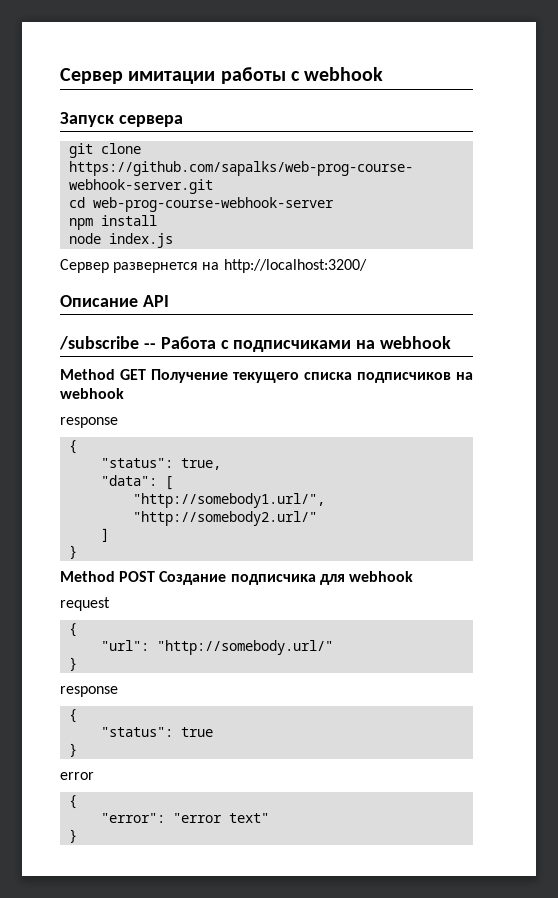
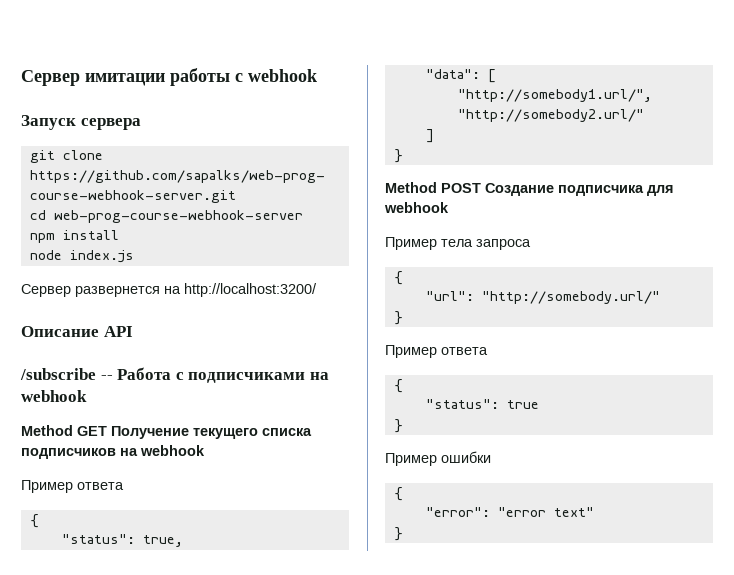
  Method GET Получение текущего списка подписчиков на webhook
- response
+ Пример ответа
- request
+ Пример тела запроса
  "url": "http://somebody.url/"
  }
- response
+ Пример ответа
- error
+ Пример ошибки

